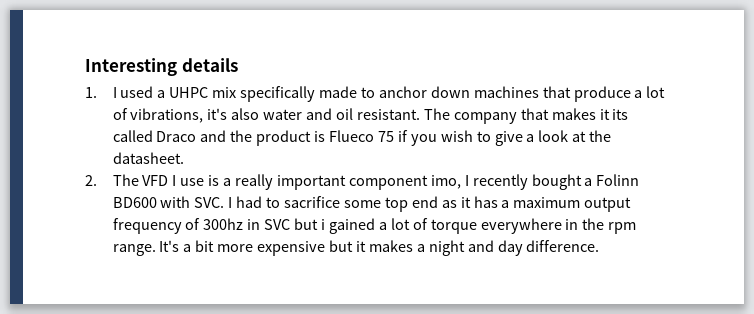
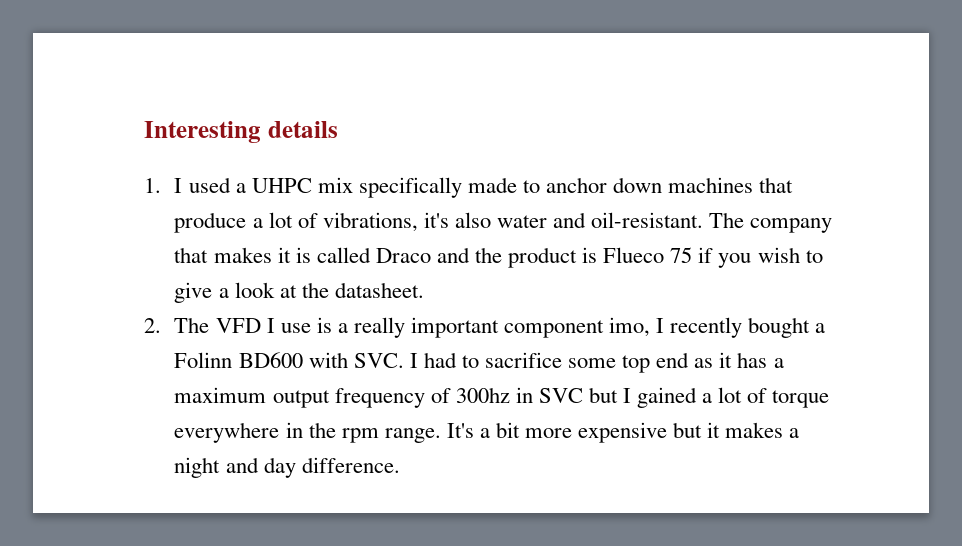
- 1. I used a UHPC mix specifically made to anchor down machines that produce a lot of vibrations, it's also water and oil resistant.
+ 1. I used a UHPC mix specifically made to anchor down machines that produce a lot of vibrations, it's also water and oil-resistant.
- The company that makes it its called Draco and the product is Flueco 75 if you wish to give a look at the datasheet.
+ The company that makes it is called Draco and the product is Flueco 75 if you wish to give a look at the datasheet.
- 2. The VFD I use is a really important component imo, I recently bought a Folinn BD600 with SVC. I had to sacrifice some top end as it has a maximum output frequency of 300hz in SVC but i gained a lot of torque everywhere in the rpm range.
+ 2. The VFD I use is a really important component imo, I recently bought a Folinn BD600 with SVC. I had to sacrifice some top end as it has a maximum output frequency of 300hz in SVC but I gained a lot of torque everywhere in the rpm range.

